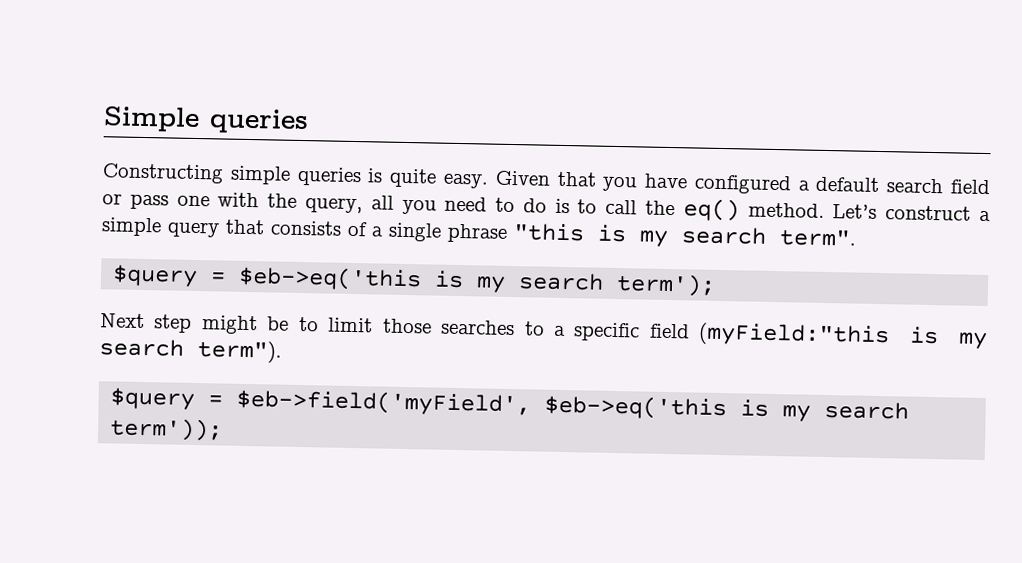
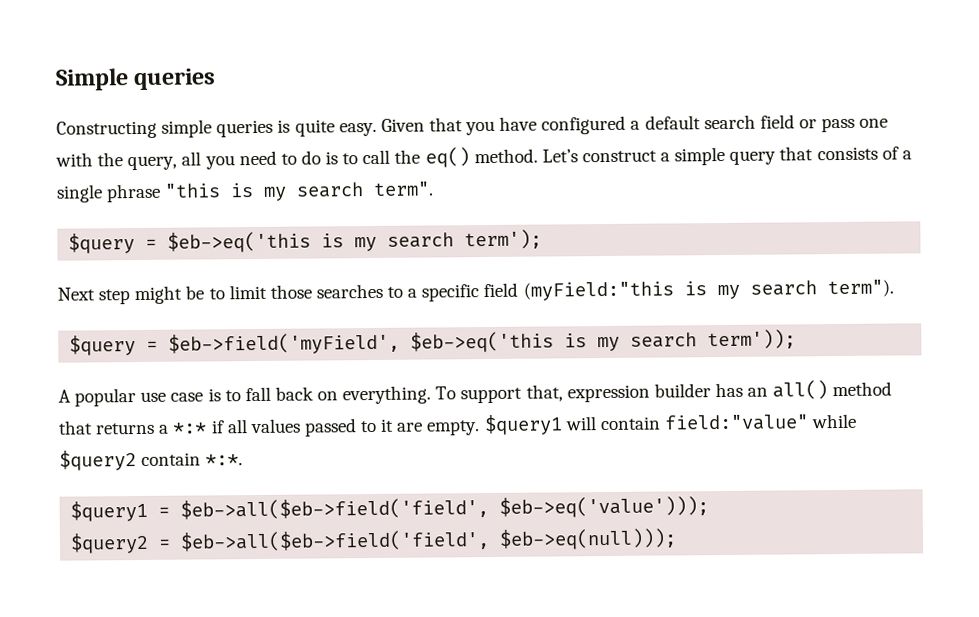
+ A popular use case is to fall back on everything. To support that, expression builder has an all() method that returns a *:* if all values passed to it are empty. $query1 will contain field:"value" while $query2 contain *:*.
+ $query1 = $eb->all($eb->field('field', $eb->eq('value')));
+ $query2 = $eb->all($eb->field('field', $eb->eq(null)));

